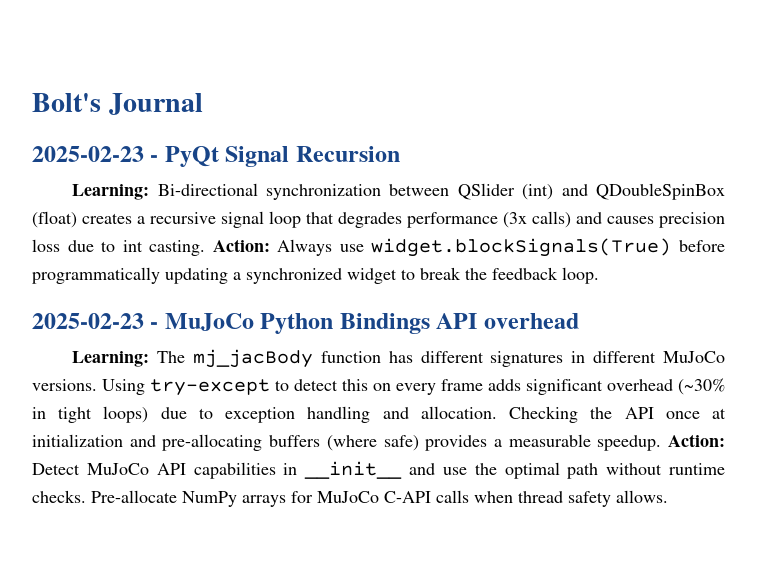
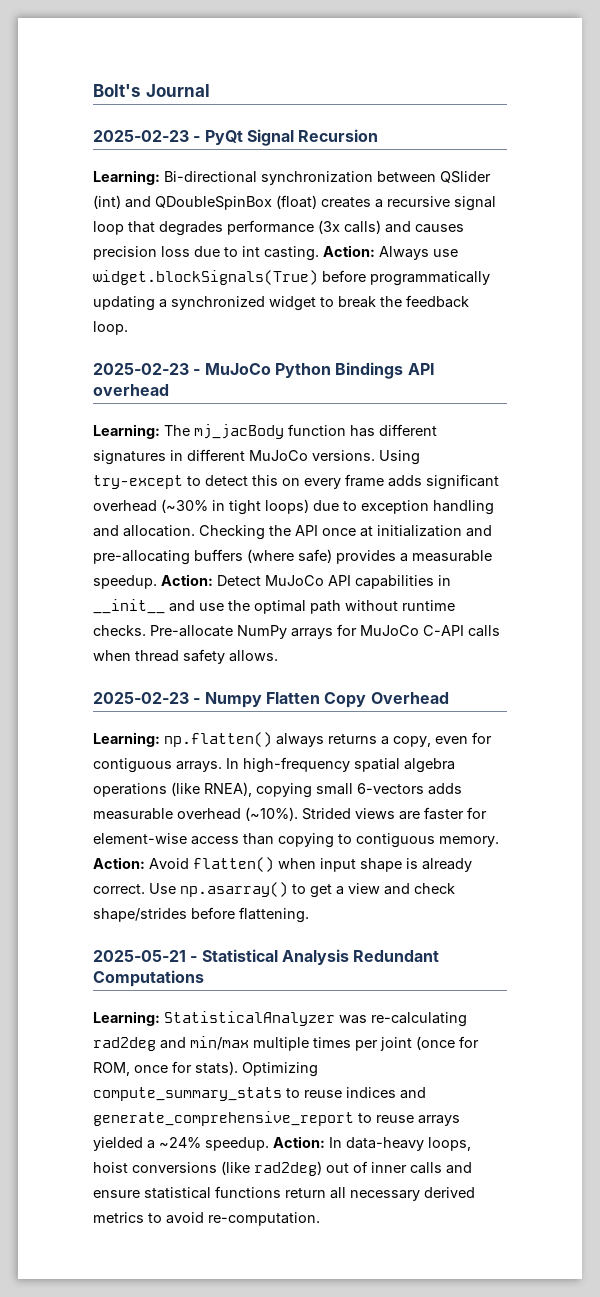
+ 2025-02-23 - Numpy Flatten Copy Overhead
+ Learning: np.flatten() always returns a copy, even for contiguous arrays. In high-frequency spatial algebra operations (like RNEA), copying small 6-vectors adds measurable overhead (~10%). Strided views are faster for element-wise access than copying to contiguous memory. Action: Avoid flatten() when input shape is already correct. Use np.asarray() to get a view and check shape/strides before flattening.
+ 2025-05-21 - Statistical Analysis Redundant Computations
+ Learning: StatisticalAnalyzer was re-calculating rad2deg and min/max multiple times per joint (once for ROM, once for stats). Optimizing compute_summary_stats to reuse indices and generate_comprehensive_report to reuse arrays yielded a ~24% speedup. Action: In data-heavy loops, hoist conversions (like rad2deg) out of inner calls and ensure statistical functions return all necessary derived metrics to avoid re-computation.

